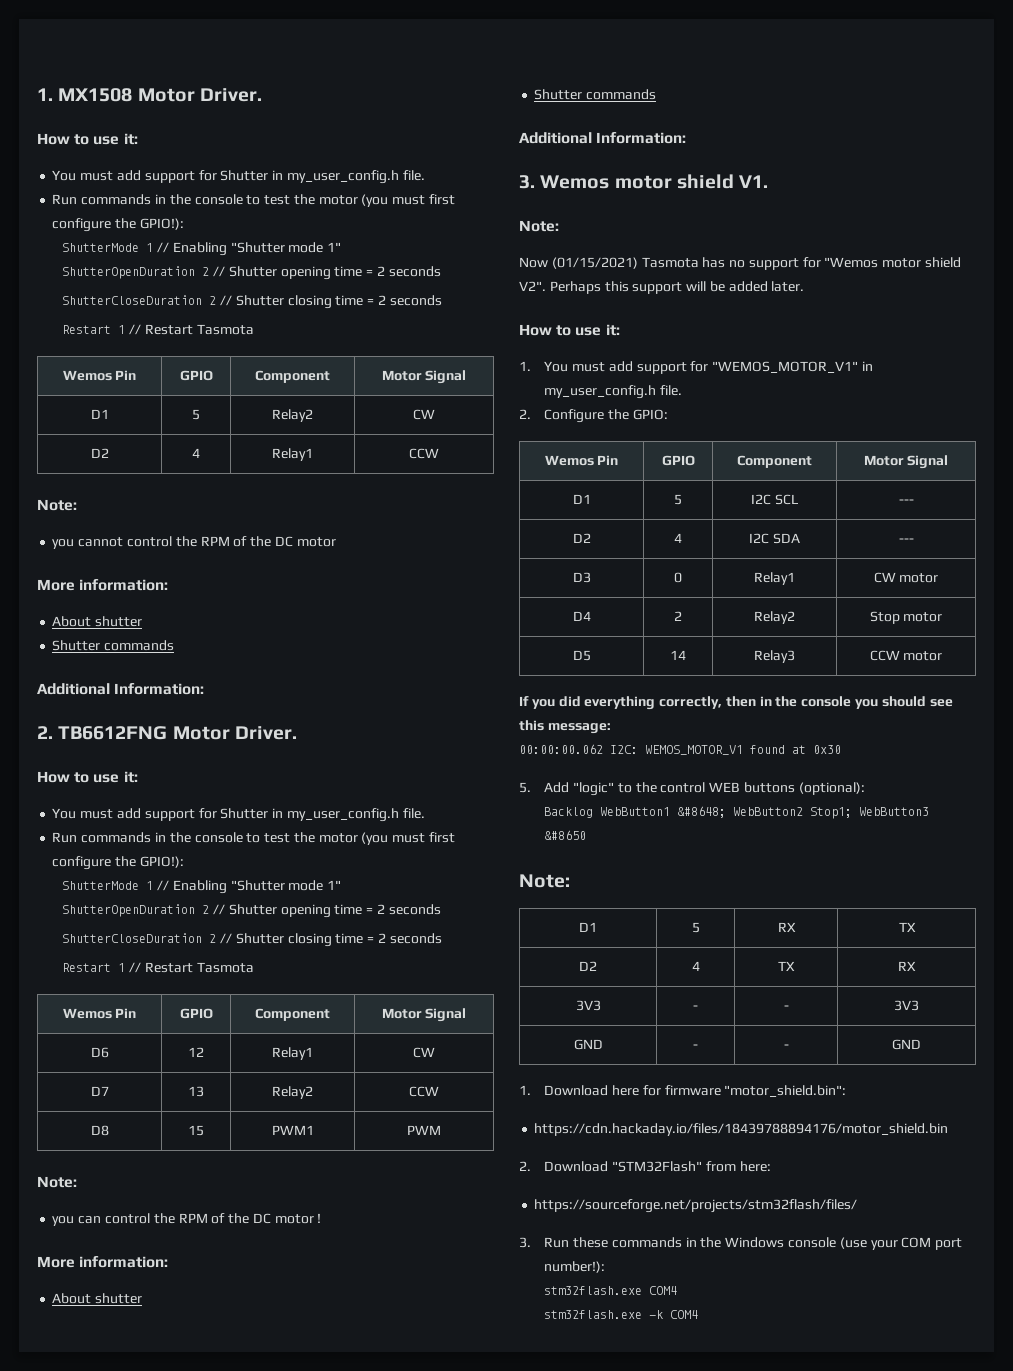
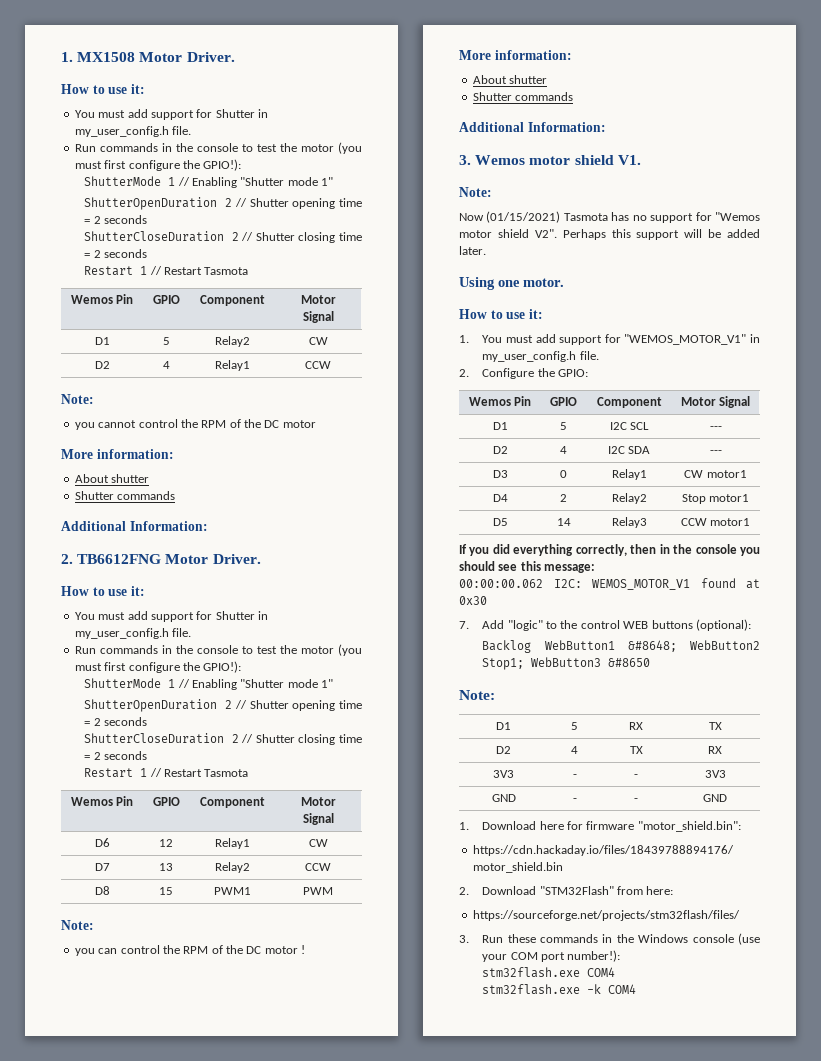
+ Using one motor.
- D3 | 0 | Relay1 | CW motor
+ D3 | 0 | Relay1 | CW motor1
- D4 | 2 | Relay2 | Stop motor
+ D4 | 2 | Relay2 | Stop motor1
- D5 | 14 | Relay3 | CCW motor
+ D5 | 14 | Relay3 | CCW motor1
- 5. Add "logic" to the control WEB buttons (optional):
+ 7. Add "logic" to the control WEB buttons (optional):

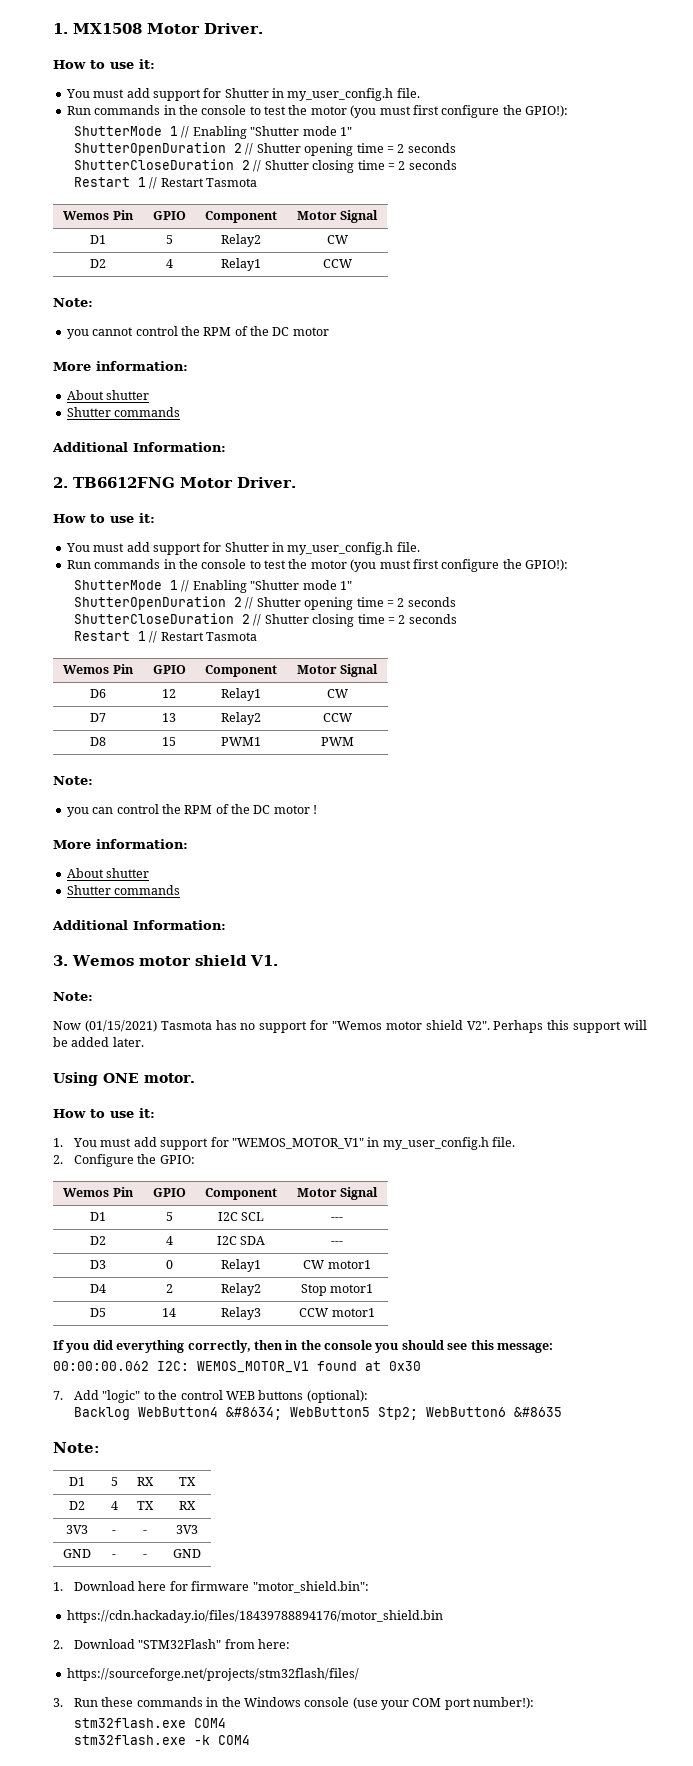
- Using one motor.
+ Using ONE motor.
- Backlog WebButton1 &#8648; WebButton2 Stop1; WebButton3 &#8650
+ Backlog WebButton4 &#8634; WebButton5 Stp2; WebButton6 &#8635

